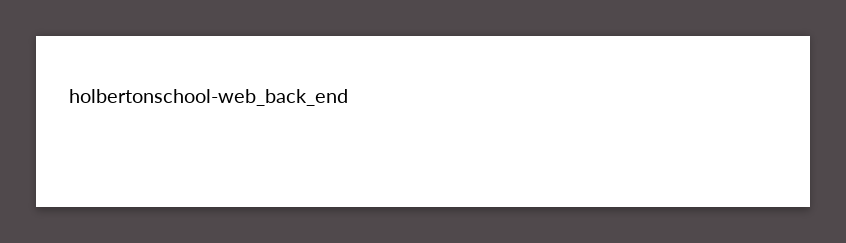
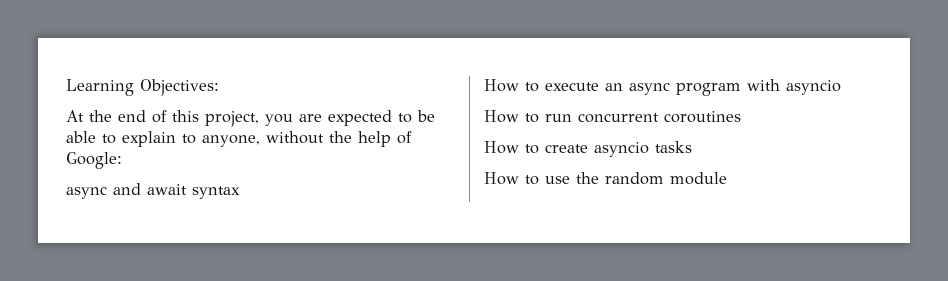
- holbertonschool-web_back_end
+ Learning Objectives:
+ At the end of this project, you are expected to be able to explain to anyone, without the help of Google:
+ async and await syntax
+ How to execute an async program with asyncio
+ How to run concurrent coroutines
+ How to create asyncio tasks
+ How to use the random module

